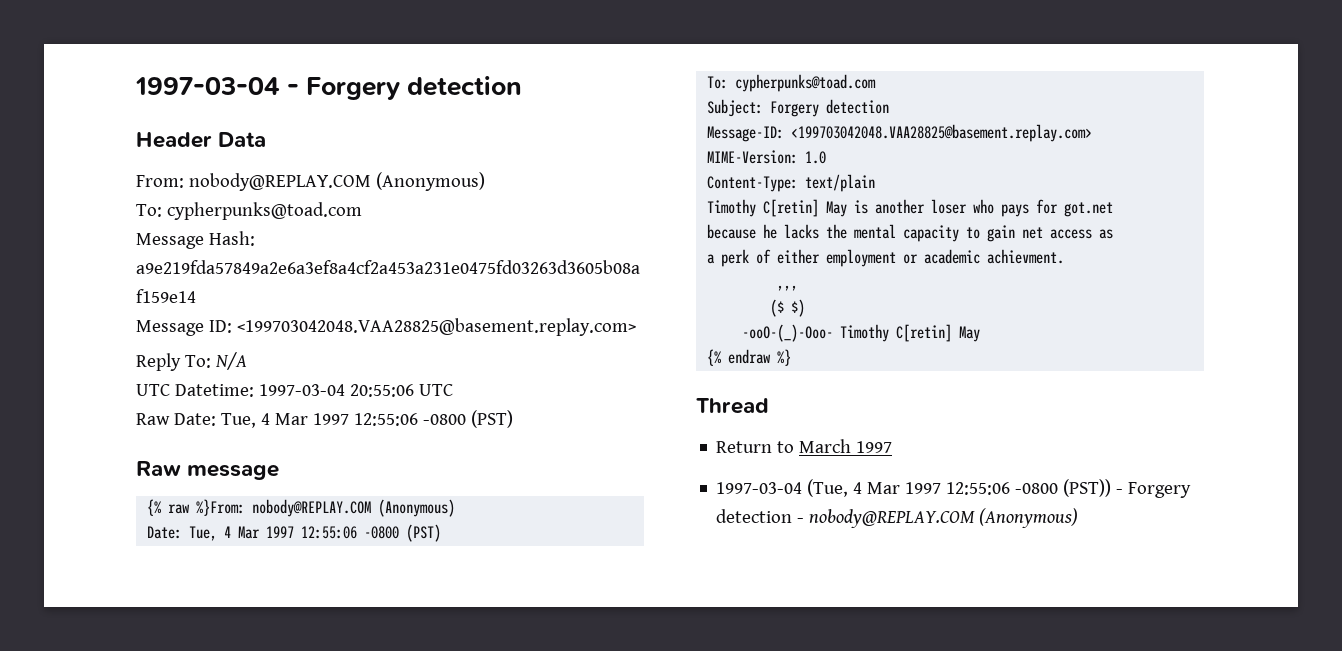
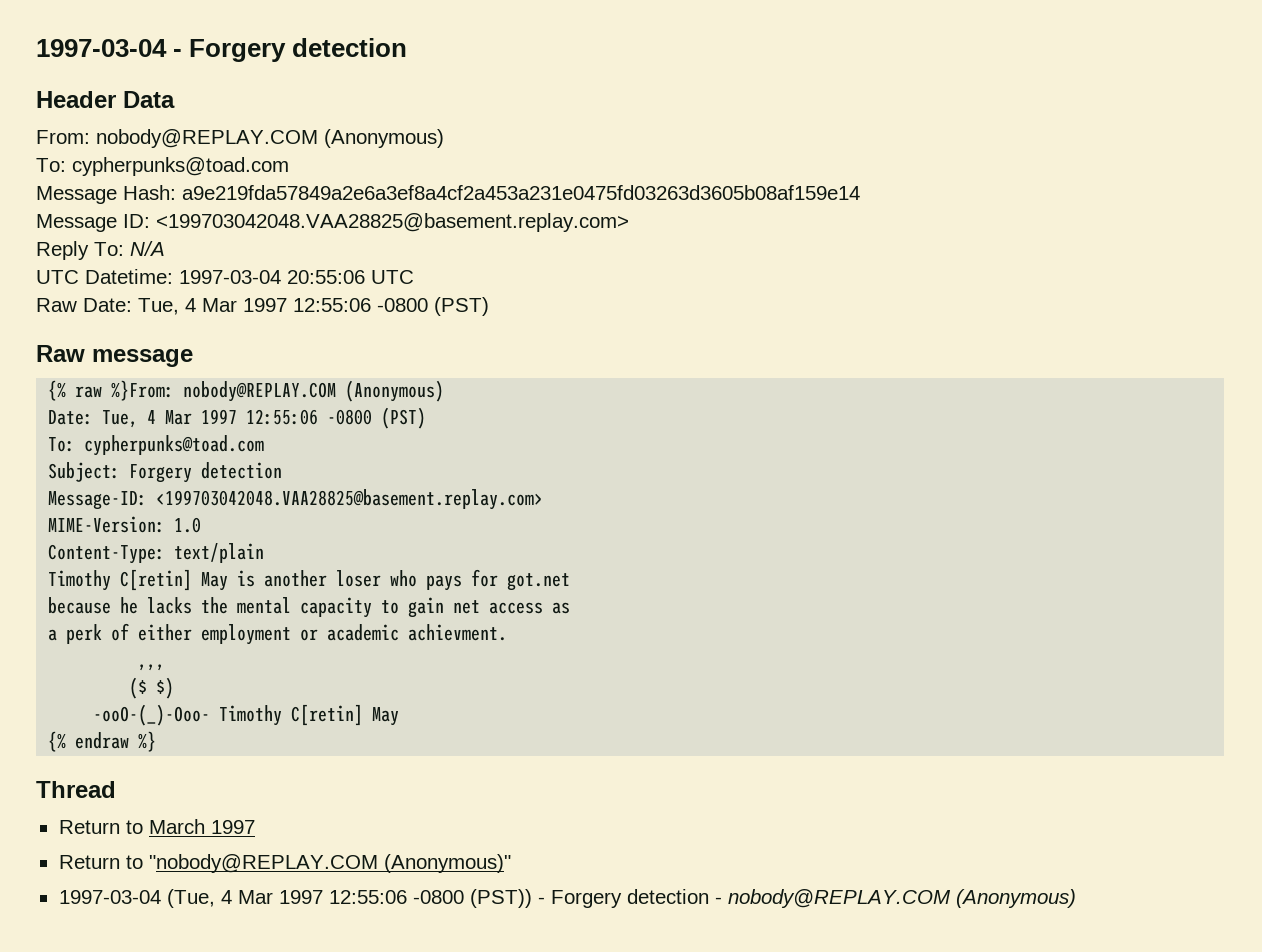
+ Return to "nobody@REPLAY.COM (Anonymous)"

